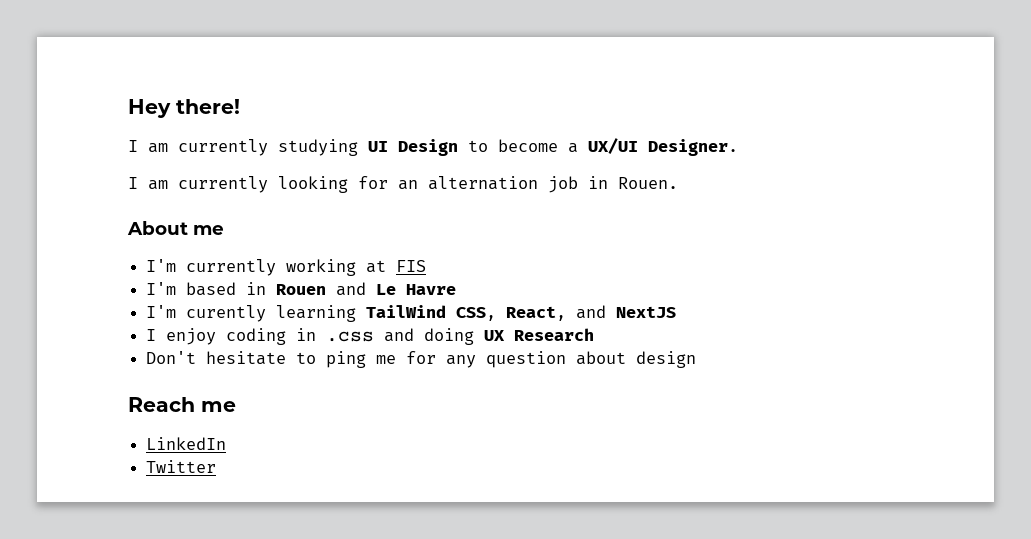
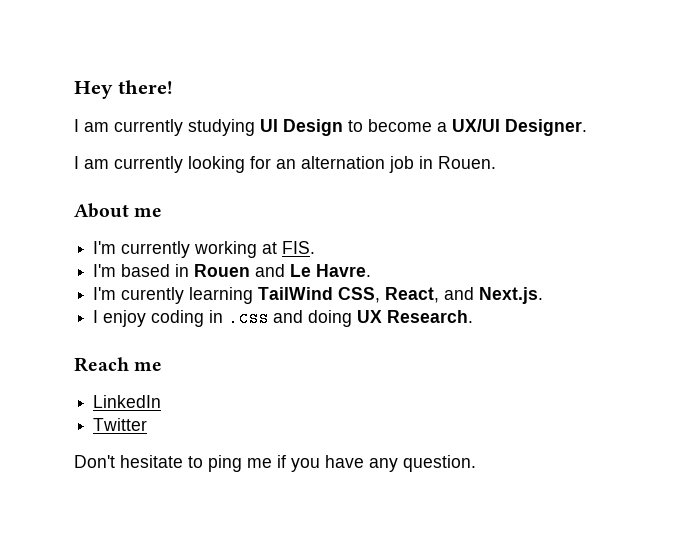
- I'm currently working at FIS
+ I'm currently working at FIS.
- I'm based in Rouen and Le Havre
+ I'm based in Rouen and Le Havre.
- I'm curently learning TailWind CSS, React, and NextJS
+ I'm curently learning TailWind CSS, React, and Next.js.
- I enjoy coding in .css and doing UX Research
- Don't hesitate to ping me for any question about design
+ I enjoy coding in .css and doing UX Research.
  Reach me
  LinkedIn
  Twitter
+ Don't hesitate to ping me if you have any question.

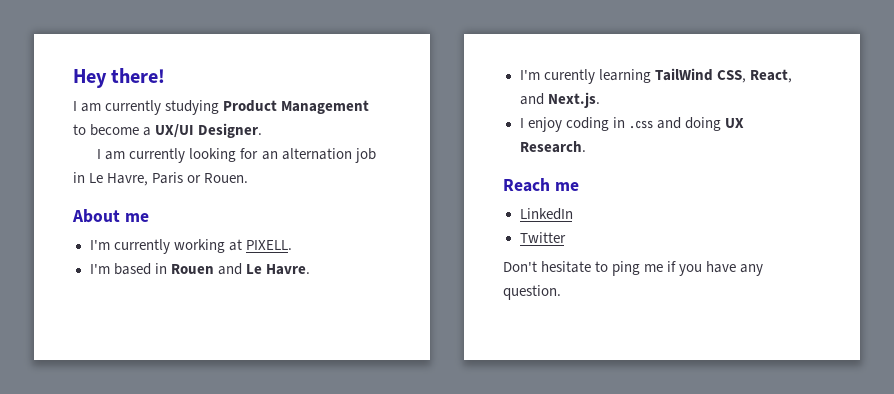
- I am currently studying UI Design to become a UX/UI Designer.
+ I am currently studying Product Management to become a UX/UI Designer.
- I am currently looking for an alternation job in Rouen.
+ I am currently looking for an alternation job in Le Havre, Paris or Rouen.
- I'm currently working at FIS.
+ I'm currently working at PIXELL.

